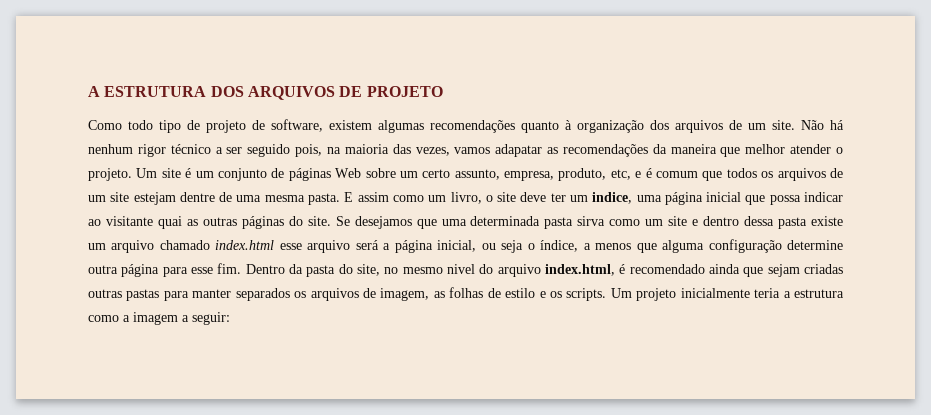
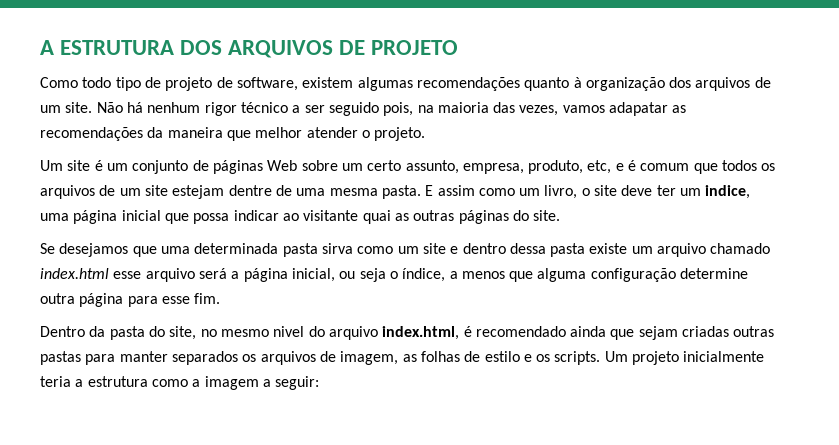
- Não há nenhum rigor técnico a ser seguido pois, na maioria das vezes, vamos adapatar as recomendações da maneira que melhor atender o projeto. Um site é um conjunto de páginas Web sobre um certo assunto, empresa, produto, etc, e é comum que todos os arquivos de um site estejam dentre de uma mesma pasta.
+ Não há nenhum rigor técnico a ser seguido pois, na maioria das vezes, vamos adapatar as recomendações da maneira que melhor atender o projeto.
+ Um site é um conjunto de páginas Web sobre um certo assunto, empresa, produto, etc, e é comum que todos os arquivos de um site estejam dentre de uma mesma pasta.
- E assim como um livro, o site deve ter um indice, uma página inicial que possa indicar ao visitante quai as outras páginas do site. Se desejamos que uma determinada pasta sirva como um site e dentro dessa pasta existe um arquivo chamado index.html esse arquivo será a página inicial, ou seja o índice, a menos que alguma configuração determine outra página para esse fim. Dentro da pasta do site, no mesmo nivel do arquivo index.html, é recomendado ainda que sejam criadas outras pastas para manter separados os arquivos de imagem, as folhas de estilo e os scripts.
+ E assim como um livro, o site deve ter um indice, uma página inicial que possa indicar ao visitante quai as outras páginas do site.
+ Se desejamos que uma determinada pasta sirva como um site e dentro dessa pasta existe um arquivo chamado index.html esse arquivo será a página inicial, ou seja o índice, a menos que alguma configuração determine outra página para esse fim.
+ Dentro da pasta do site, no mesmo nivel do arquivo index.html, é recomendado ainda que sejam criadas outras pastas para manter separados os arquivos de imagem, as folhas de estilo e os scripts.

